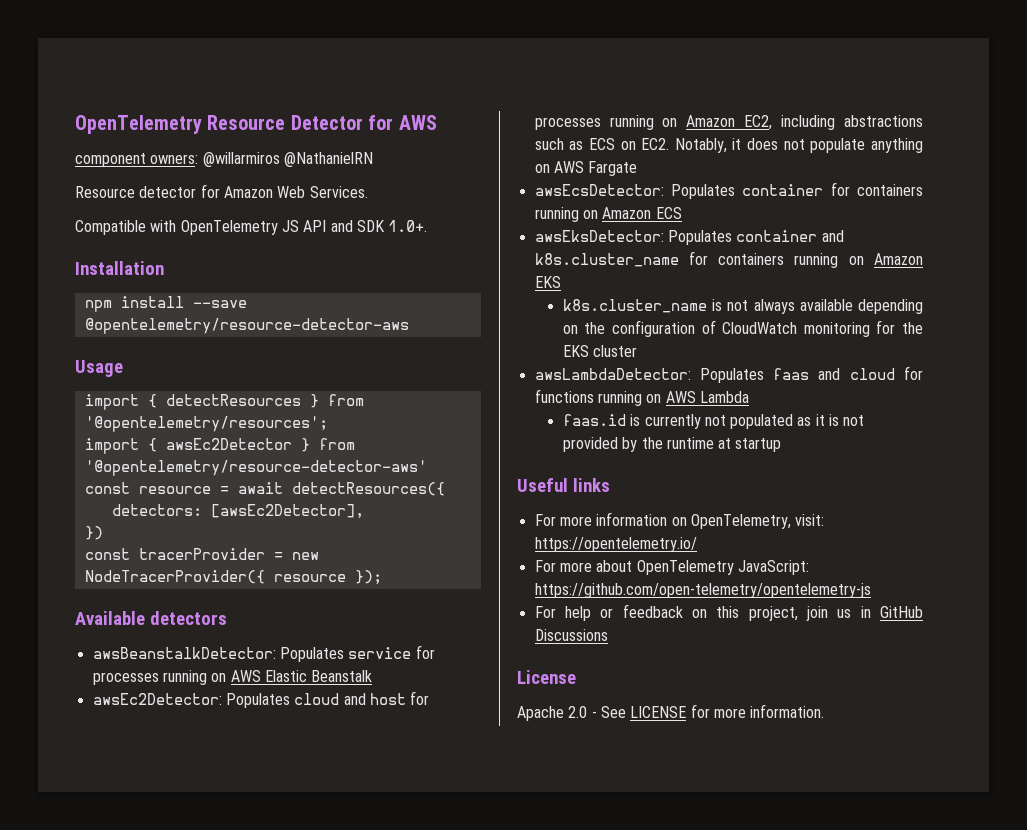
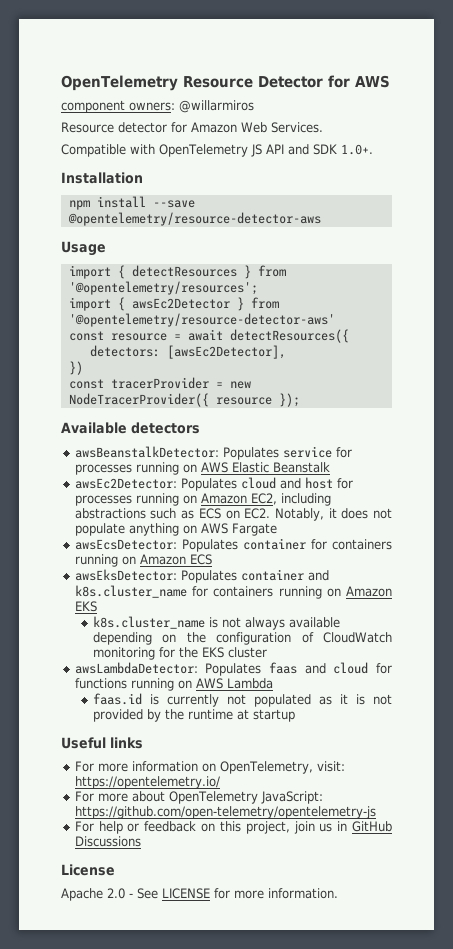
- component owners: @willarmiros @NathanielRN
+ component owners: @willarmiros

